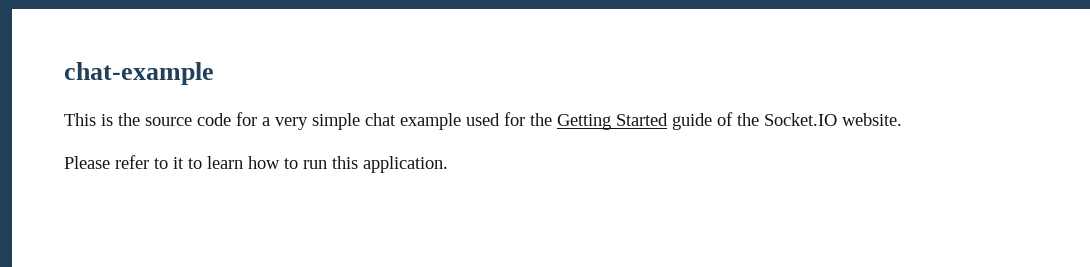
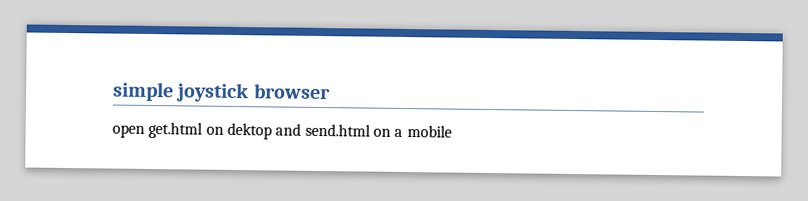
- chat-example
- This is the source code for a very simple chat example used for the Getting Started guide of the Socket.IO website.
- Please refer to it to learn how to run this application.
+ simple joystick browser
+ open get.html on dektop and send.html on a mobile

